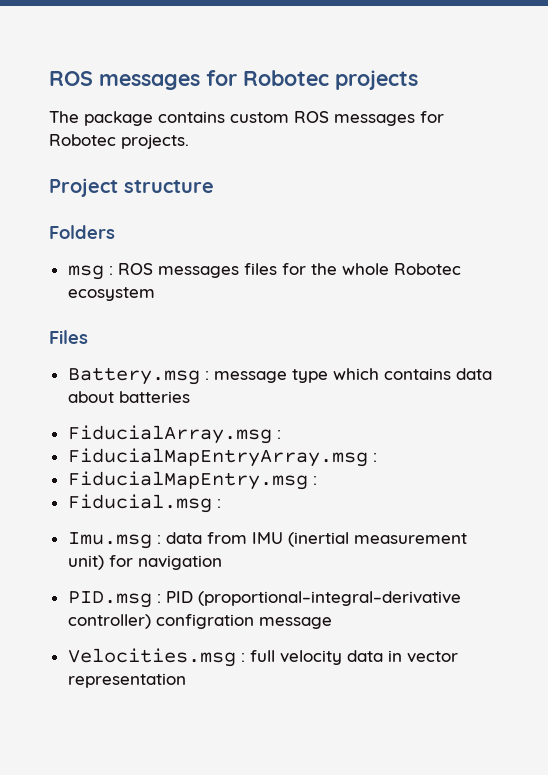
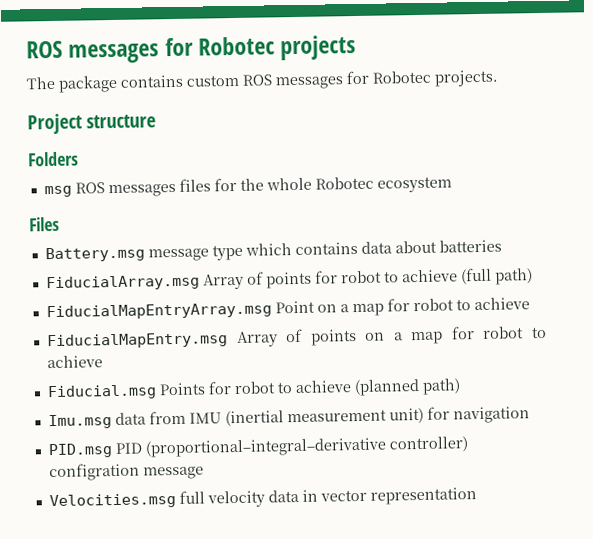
- msg : ROS messages files for the whole Robotec ecosystem
+ msg ROS messages files for the whole Robotec ecosystem
- Battery.msg : message type which contains data about batteries
+ Battery.msg message type which contains data about batteries
- FiducialArray.msg :
- FiducialMapEntryArray.msg :
- FiducialMapEntry.msg :
- Fiducial.msg :
+ FiducialArray.msg Array of points for robot to achieve (full path)
+ FiducialMapEntryArray.msg Point on a map for robot to achieve
+ FiducialMapEntry.msg Array of points on a map for robot to achieve
+ Fiducial.msg Points for robot to achieve (planned path)
- Imu.msg : data from IMU (inertial measurement unit) for navigation
+ Imu.msg data from IMU (inertial measurement unit) for navigation
- PID.msg : PID (proportional–integral–derivative controller) configration message
+ PID.msg PID (proportional–integral–derivative controller) configration message
- Velocities.msg : full velocity data in vector representation
+ Velocities.msg full velocity data in vector representation

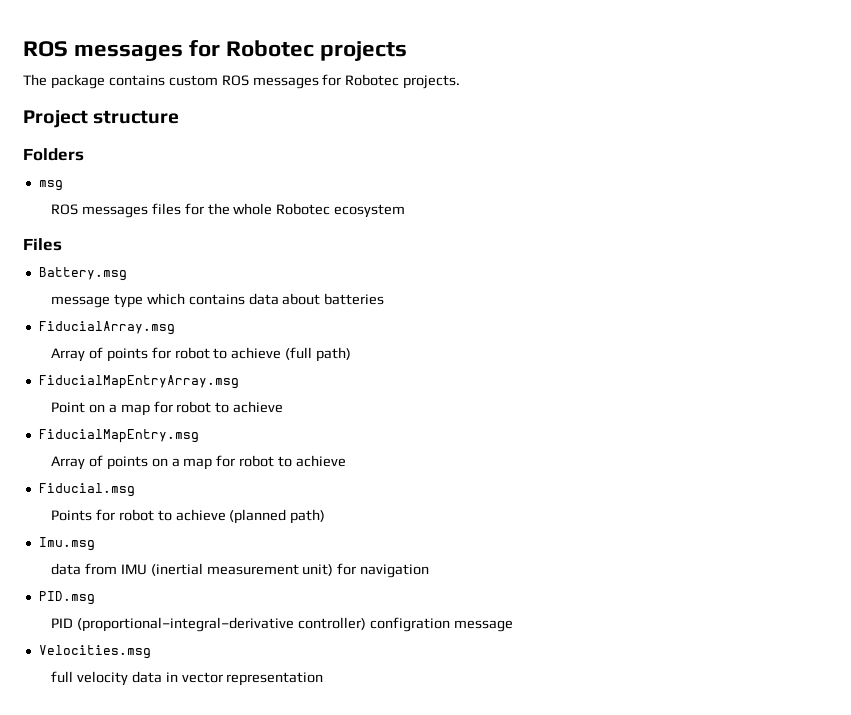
- msg ROS messages files for the whole Robotec ecosystem
+ msg
+ ROS messages files for the whole Robotec ecosystem
- Battery.msg message type which contains data about batteries
+ Battery.msg
+ message type which contains data about batteries
- FiducialArray.msg Array of points for robot to achieve (full path)
+ FiducialArray.msg
+ Array of points for robot to achieve (full path)
- FiducialMapEntryArray.msg Point on a map for robot to achieve
+ FiducialMapEntryArray.msg
+ Point on a map for robot to achieve
- FiducialMapEntry.msg Array of points on a map for robot to achieve
+ FiducialMapEntry.msg
+ Array of points on a map for robot to achieve
- Fiducial.msg Points for robot to achieve (planned path)
+ Fiducial.msg
+ Points for robot to achieve (planned path)
- Imu.msg data from IMU (inertial measurement unit) for navigation
+ Imu.msg
+ data from IMU (inertial measurement unit) for navigation
- PID.msg PID (proportional–integral–derivative controller) configration message
+ PID.msg
+ PID (proportional–integral–derivative controller) configration message
- Velocities.msg full velocity data in vector representation
+ Velocities.msg
+ full velocity data in vector representation

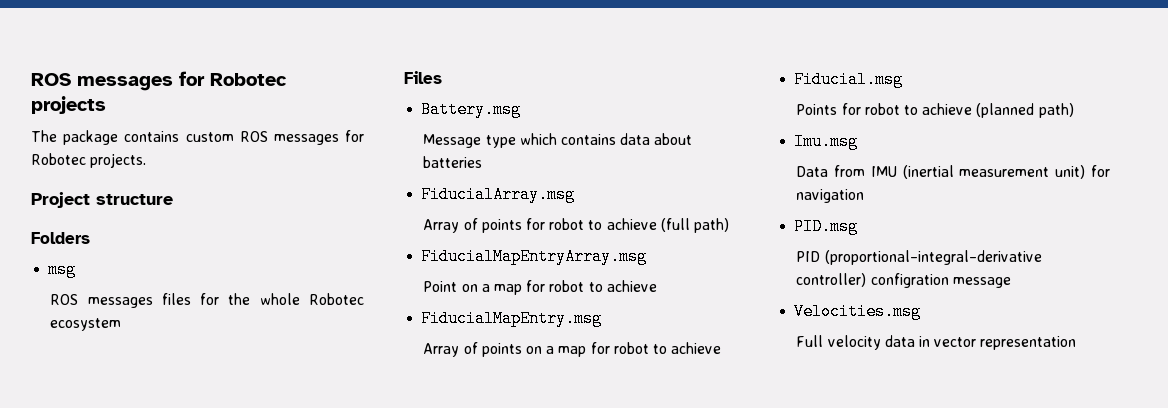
- message type which contains data about batteries
+ Message type which contains data about batteries
- data from IMU (inertial measurement unit) for navigation
+ Data from IMU (inertial measurement unit) for navigation
- full velocity data in vector representation
+ Full velocity data in vector representation

